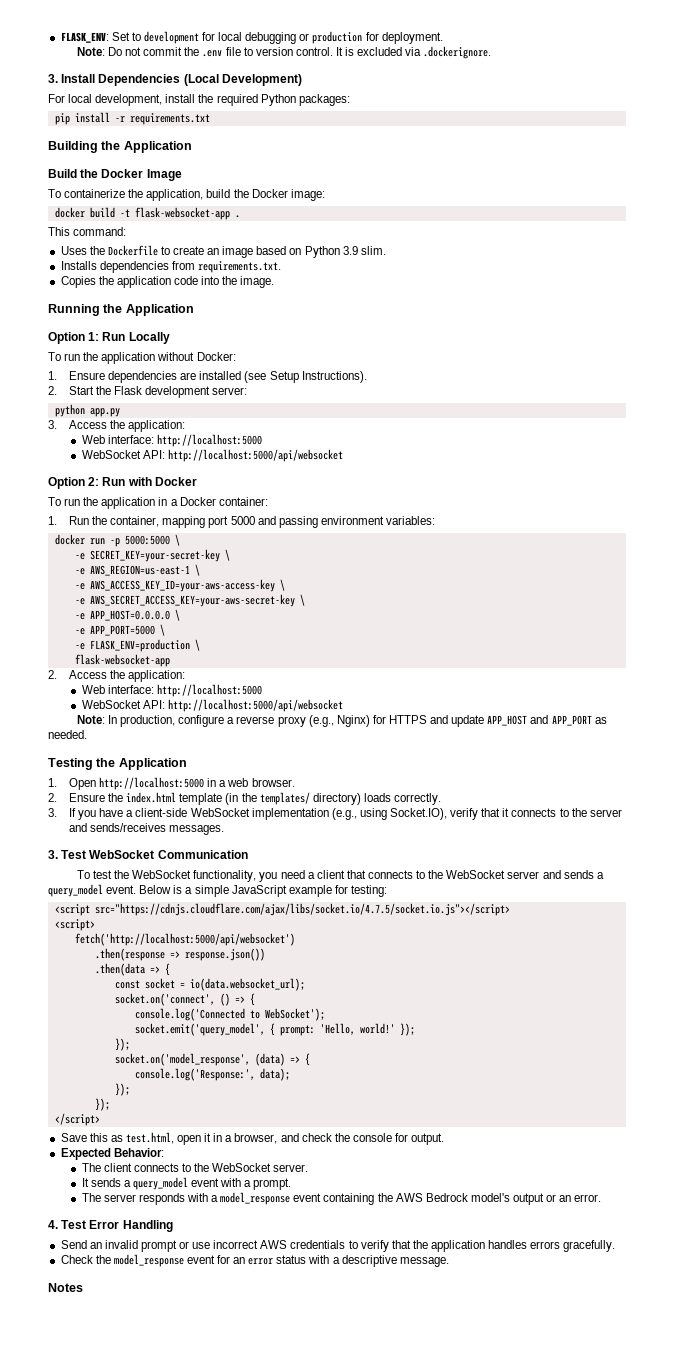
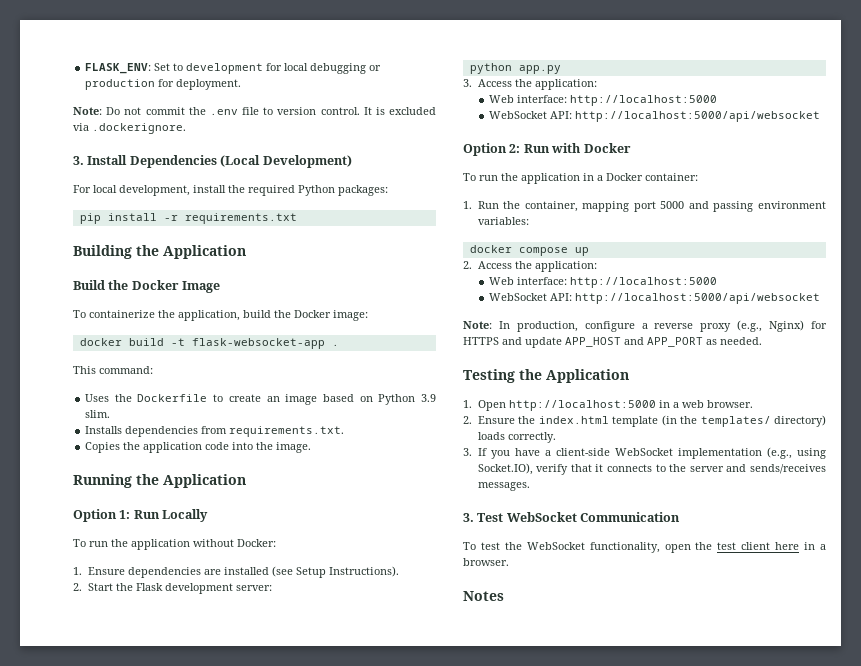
- docker run -p 5000:5000 \
- -e SECRET_KEY=your-secret-key \
- -e AWS_REGION=us-east-1 \
- -e AWS_ACCESS_KEY_ID=your-aws-access-key \
- -e AWS_SECRET_ACCESS_KEY=your-aws-secret-key \
- -e APP_HOST=0.0.0.0 \
- -e APP_PORT=5000 \
- -e FLASK_ENV=production \
- flask-websocket-app
+ docker compose up
- To test the WebSocket functionality, you need a client that connects to the WebSocket server and sends a query_model event. Below is a simple JavaScript example for testing:
- <script src="https://cdnjs.cloudflare.com/ajax/libs/socket.io/4.7.5/socket.io.js"></script>
- <script>
- fetch('http://localhost:5000/api/websocket')
- .then(response => response.json())
- .then(data => {
- const socket = io(data.websocket_url);
- socket.on('connect', () => {
- console.log('Connected to WebSocket');
- socket.emit('query_model', { prompt: 'Hello, world!' });
- });
- socket.on('model_response', (data) => {
- console.log('Response:', data);
- });
- });
- </script>
- Save this as test.html, open it in a browser, and check the console for output.
- Expected Behavior:
- The client connects to the WebSocket server.
- It sends a query_model event with a prompt.
- The server responds with a model_response event containing the AWS Bedrock model's output or an error.
- 4. Test Error Handling
- Send an invalid prompt or use incorrect AWS credentials to verify that the application handles errors gracefully.
- Check the model_response event for an error status with a descriptive message.
+ To test the WebSocket functionality, open the test client here in a browser.

